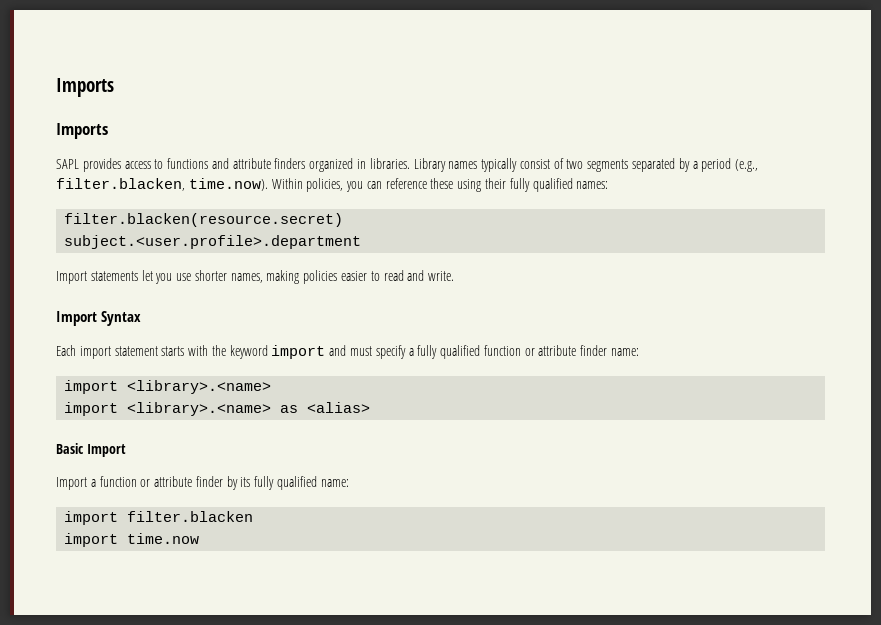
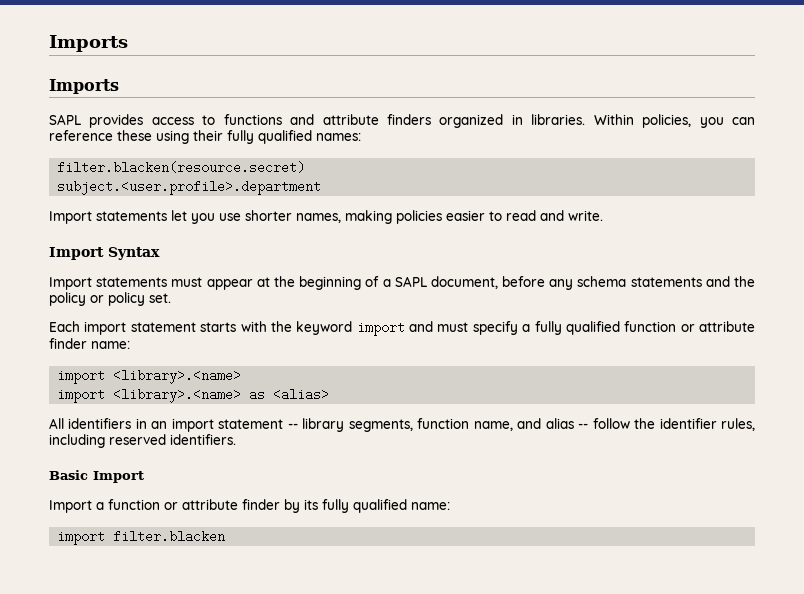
- Library names typically consist of two segments separated by a period (e.g., filter.blacken, time.now). Within policies, you can reference these using their fully qualified names:
+ Within policies, you can reference these using their fully qualified names:
+ Import statements must appear at the beginning of a SAPL document, before any schema statements and the policy or policy set.
+ All identifiers in an import statement -- library segments, function name, and alias -- follow the identifier rules, including reserved identifiers.
- import time.now

